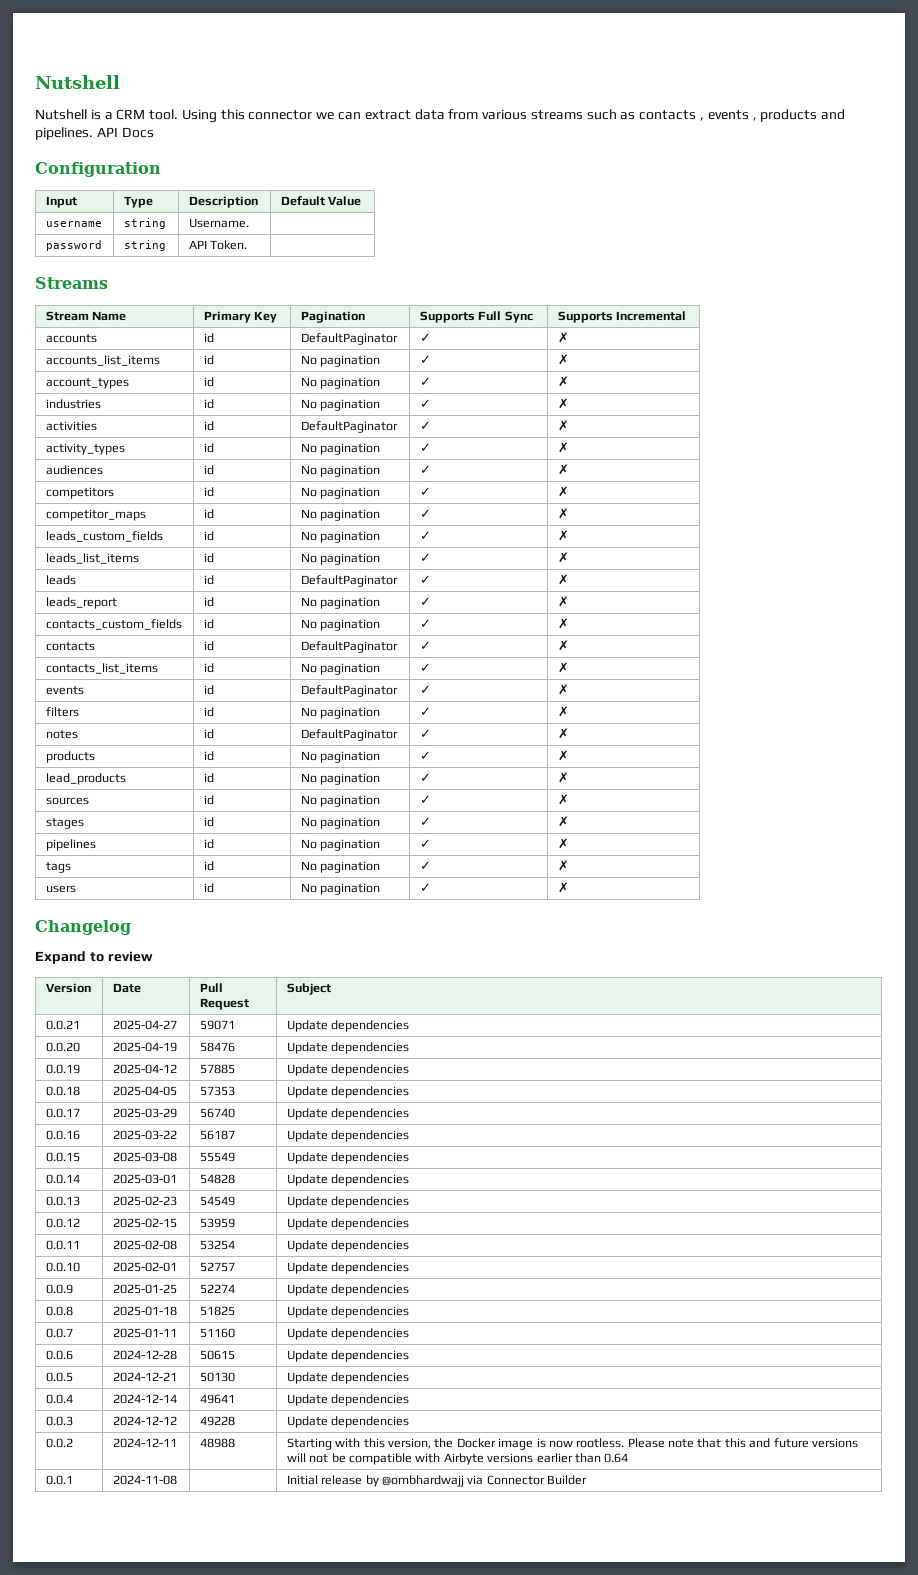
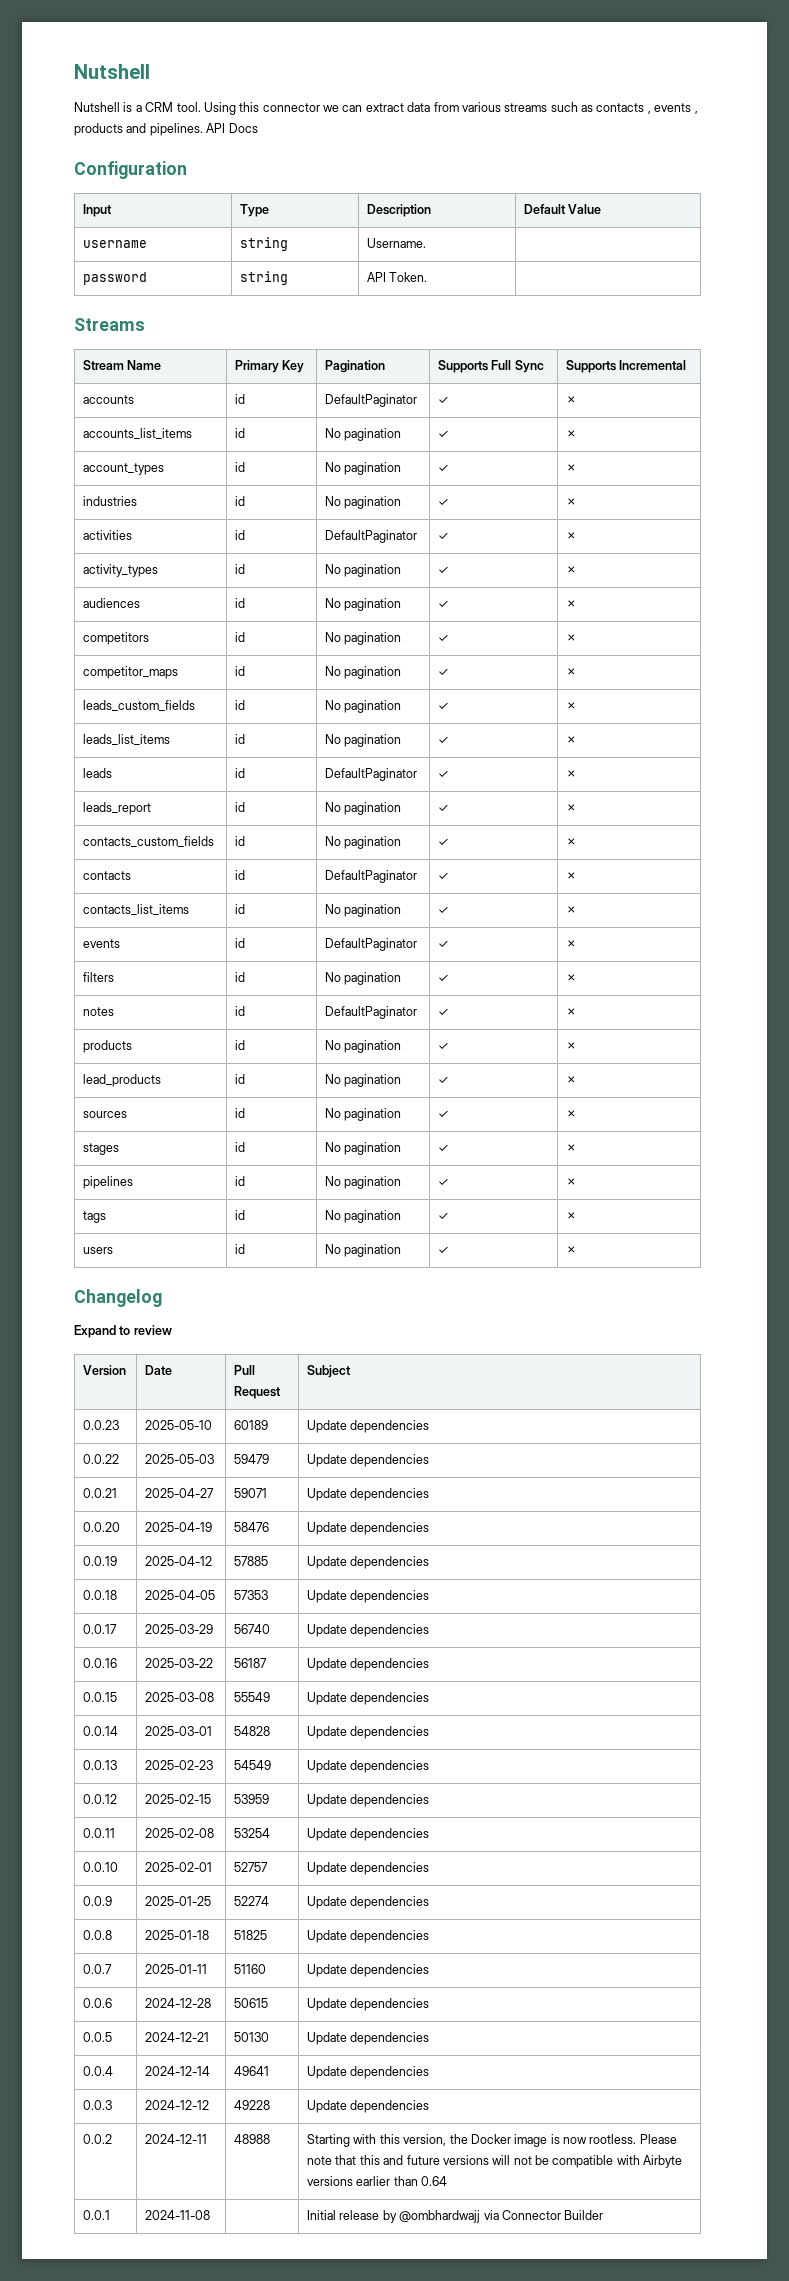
+ 0.0.23 | 2025-05-10 | 60189 | Update dependencies
+ 0.0.22 | 2025-05-03 | 59479 | Update dependencies

